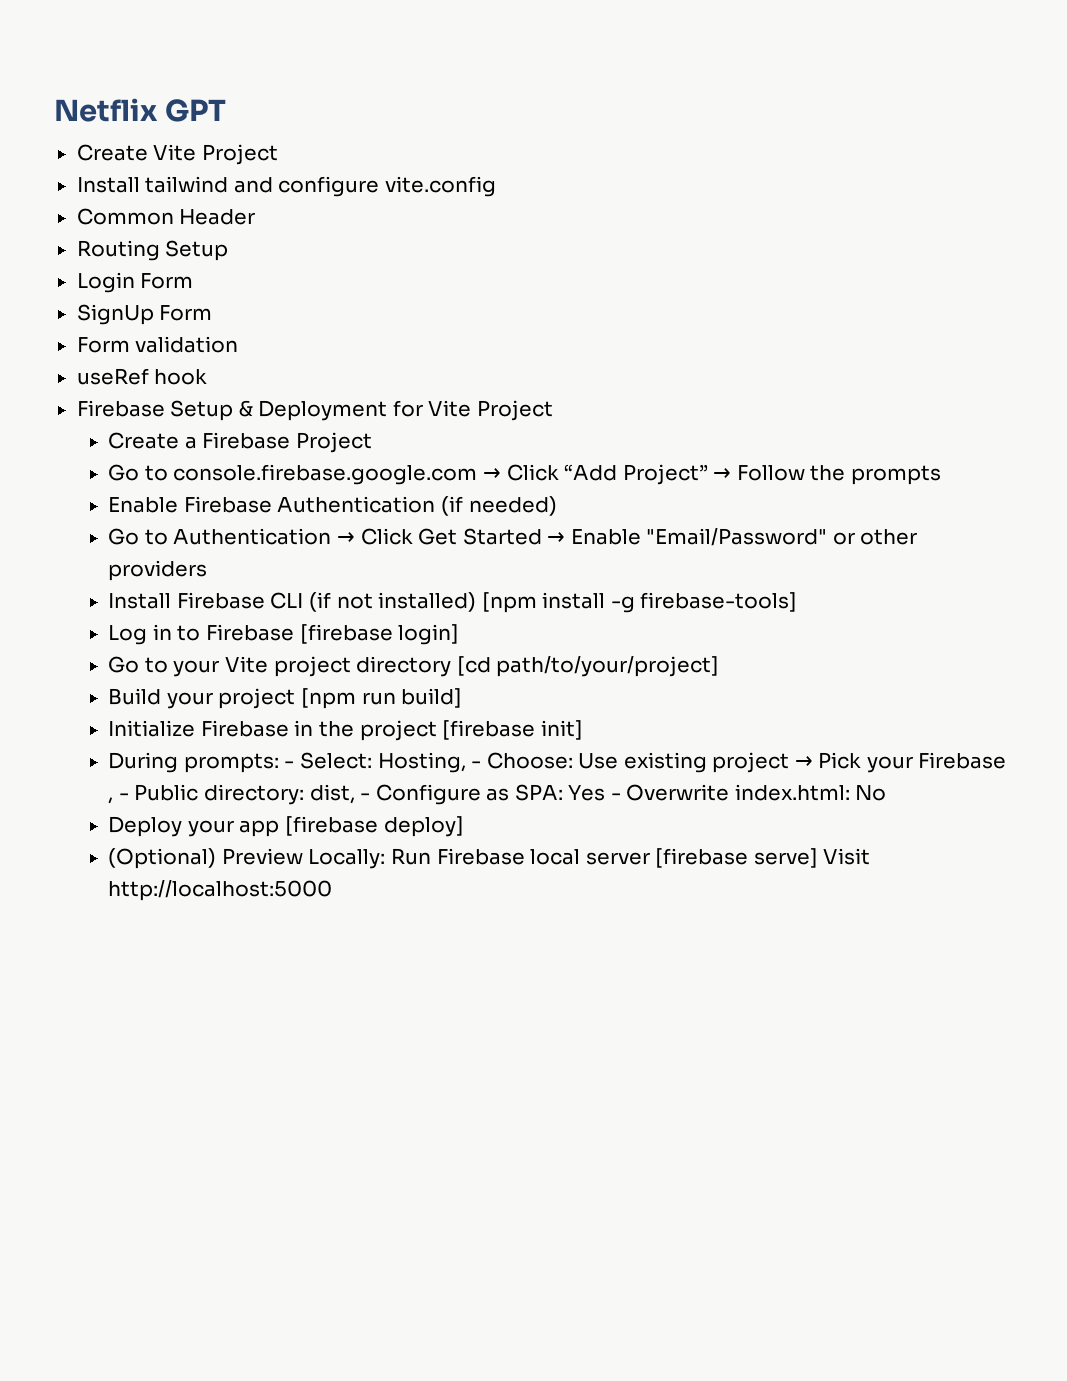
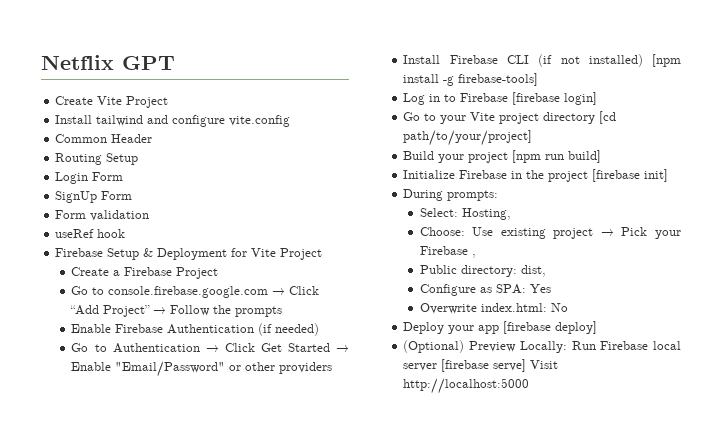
- During prompts: - Select: Hosting, - Choose: Use existing project → Pick your Firebase , - Public directory: dist, - Configure as SPA: Yes - Overwrite index.html: No
+ During prompts:
+ Select: Hosting,
+ Choose: Use existing project → Pick your Firebase ,
+ Public directory: dist,
+ Configure as SPA: Yes
+ Overwrite index.html: No

